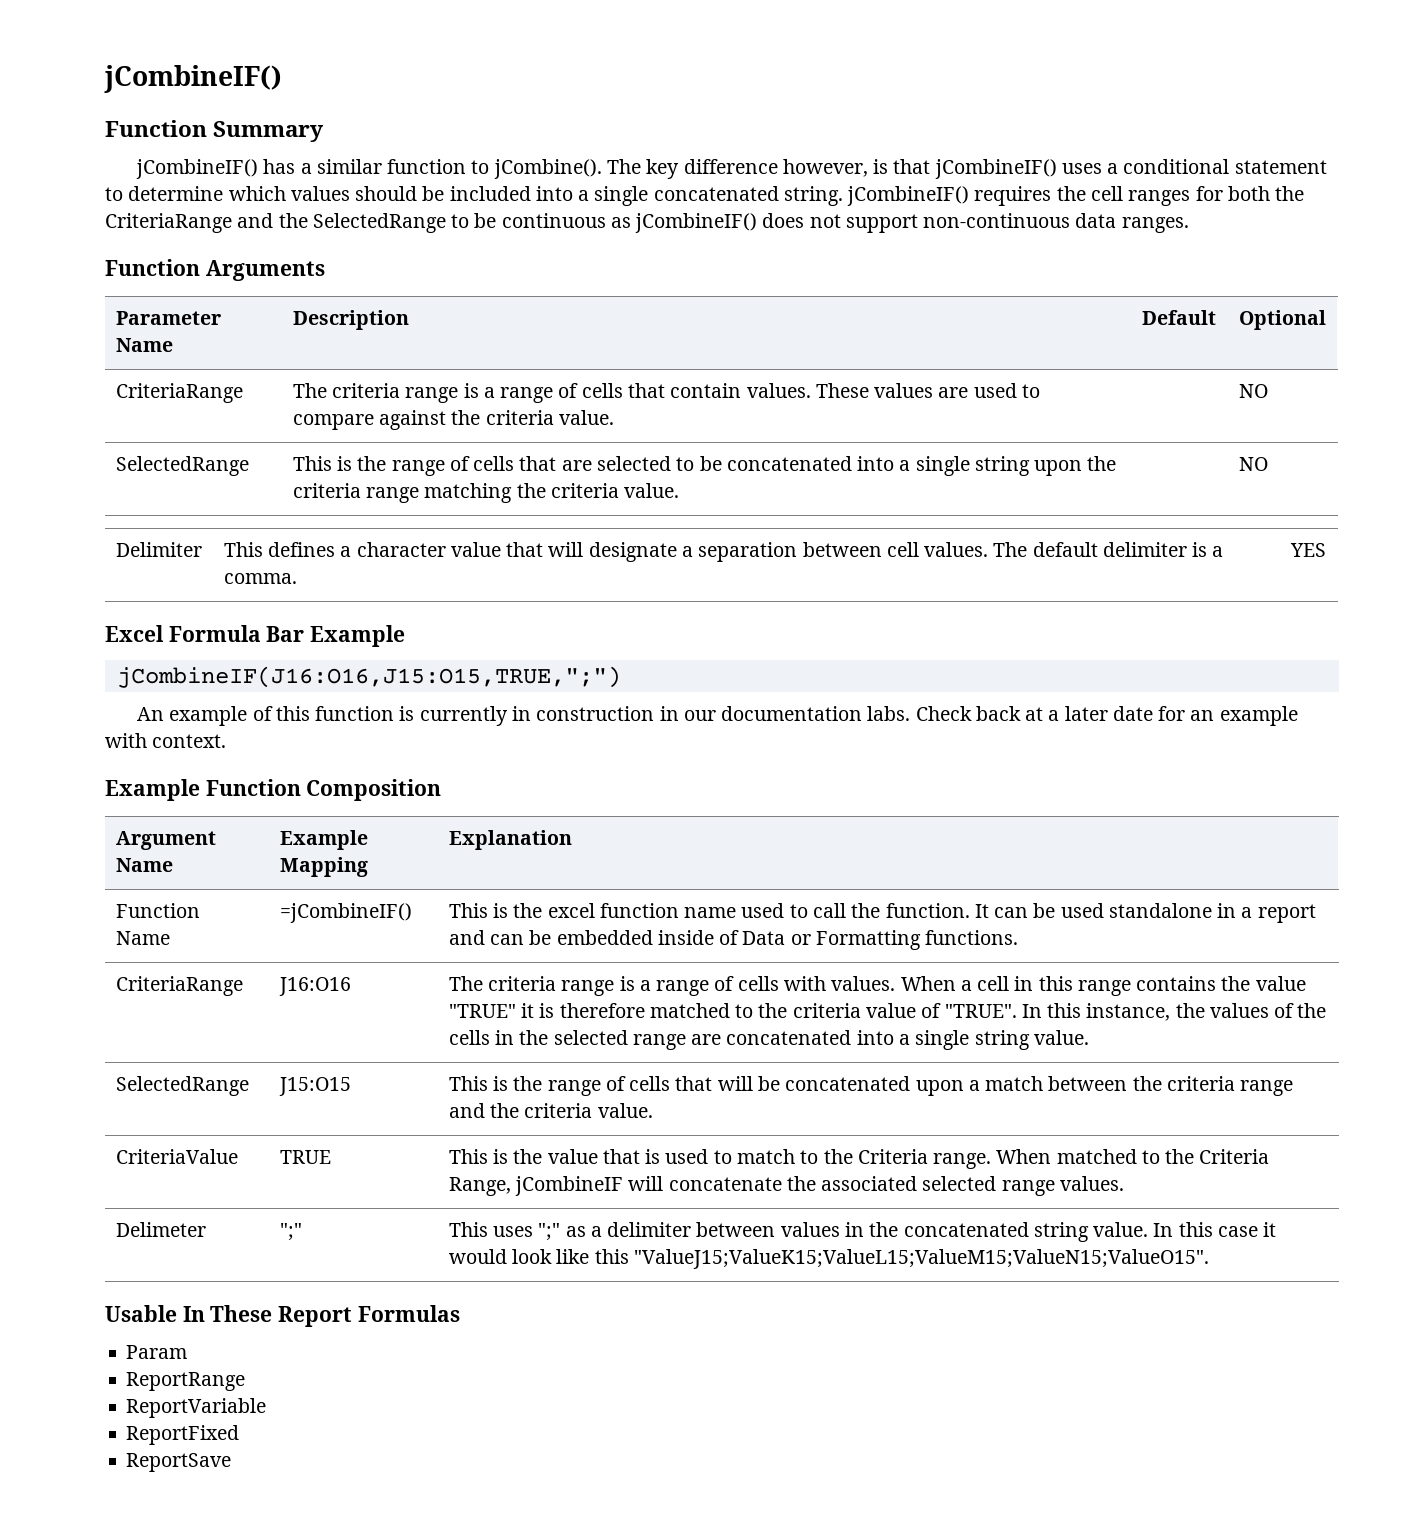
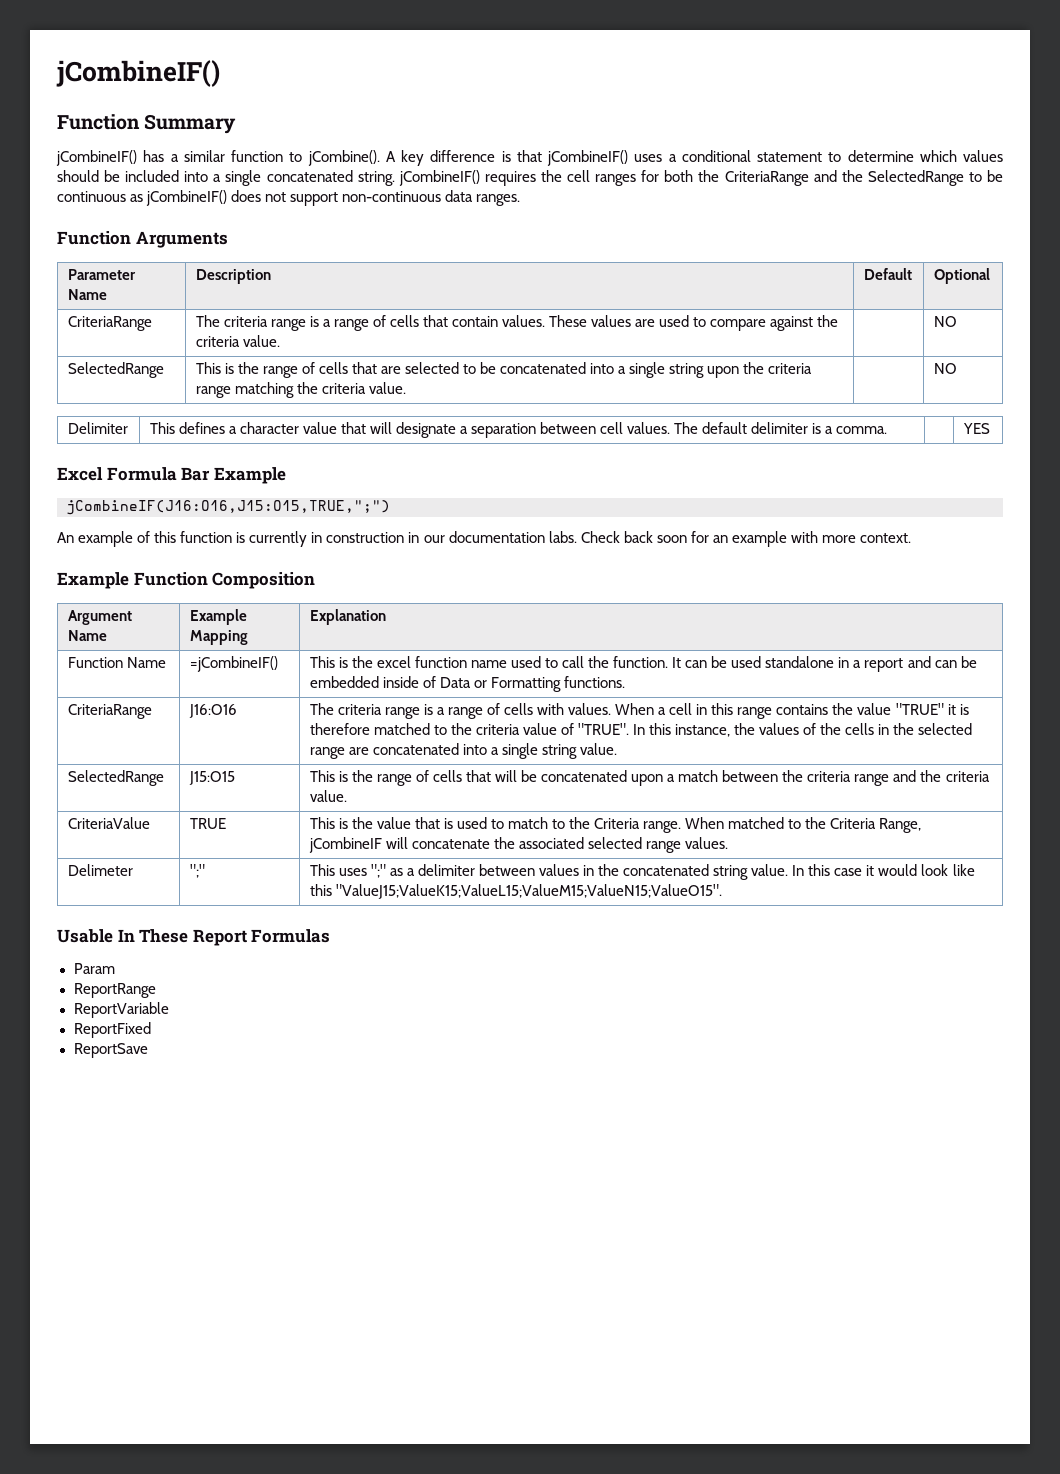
- The key difference however, is that jCombineIF() uses a conditional statement to determine which values should be included into a single concatenated string. jCombineIF() requires the cell ranges for both the CriteriaRange and the SelectedRange to be continuous as jCombineIF() does not support non-continuous data ranges.
+ A key difference is that jCombineIF() uses a conditional statement to determine which values should be included into a single concatenated string. jCombineIF() requires the cell ranges for both the CriteriaRange and the SelectedRange to be continuous as jCombineIF() does not support non-continuous data ranges.
- Check back at a later date for an example with context.
+ Check back soon for an example with more context.

